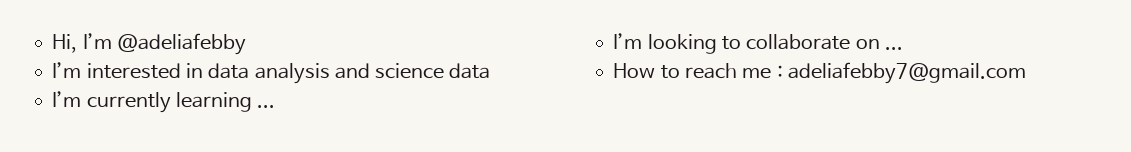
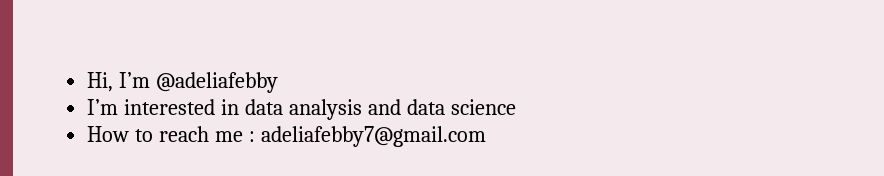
- I’m interested in data analysis and science data
- I’m currently learning ...
- I’m looking to collaborate on ...
+ I’m interested in data analysis and data science

